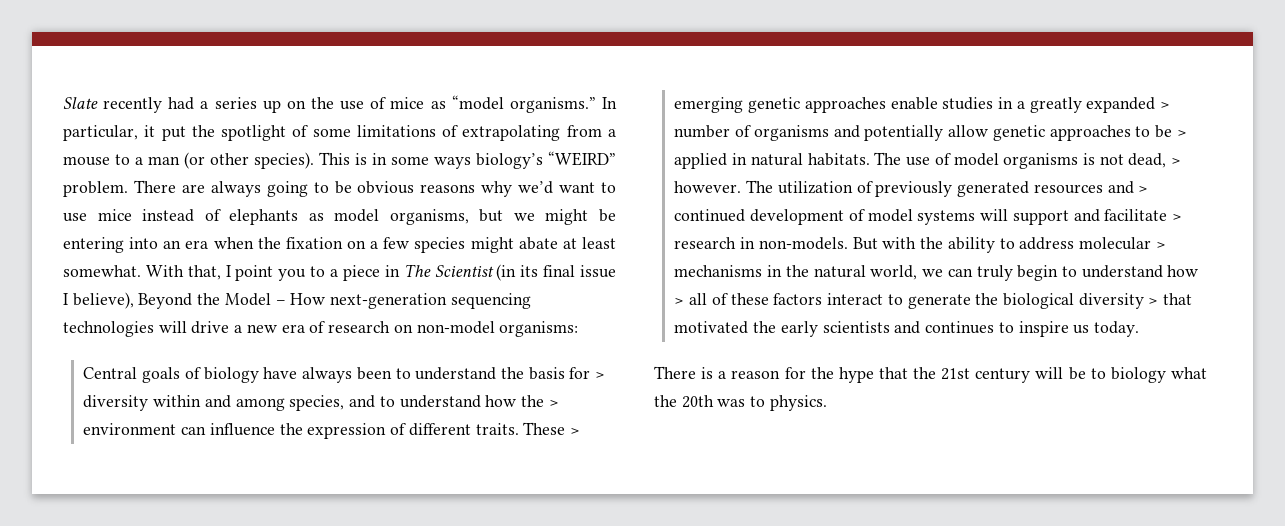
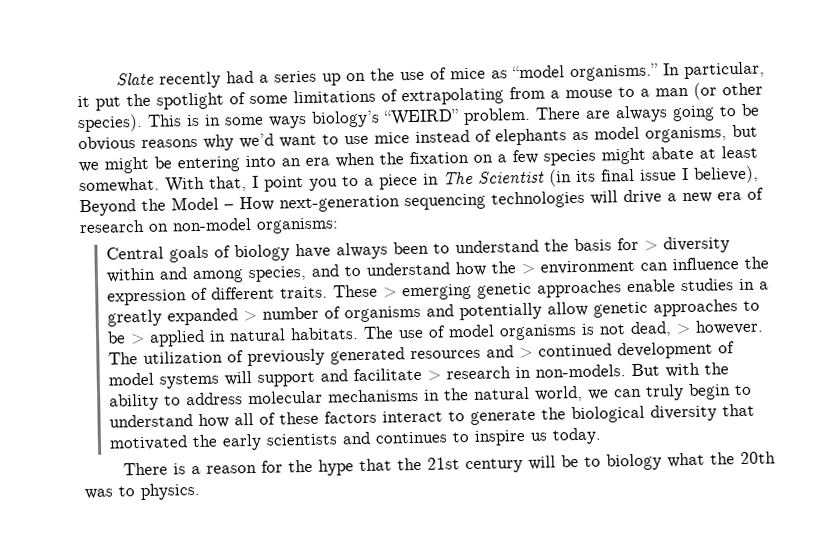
- But with the ability to address molecular > mechanisms in the natural world, we can truly begin to understand how > all of these factors interact to generate the biological diversity > that motivated the early scientists and continues to inspire us today.
+ But with the ability to address molecular mechanisms in the natural world, we can truly begin to understand how all of these factors interact to generate the biological diversity that motivated the early scientists and continues to inspire us today.

